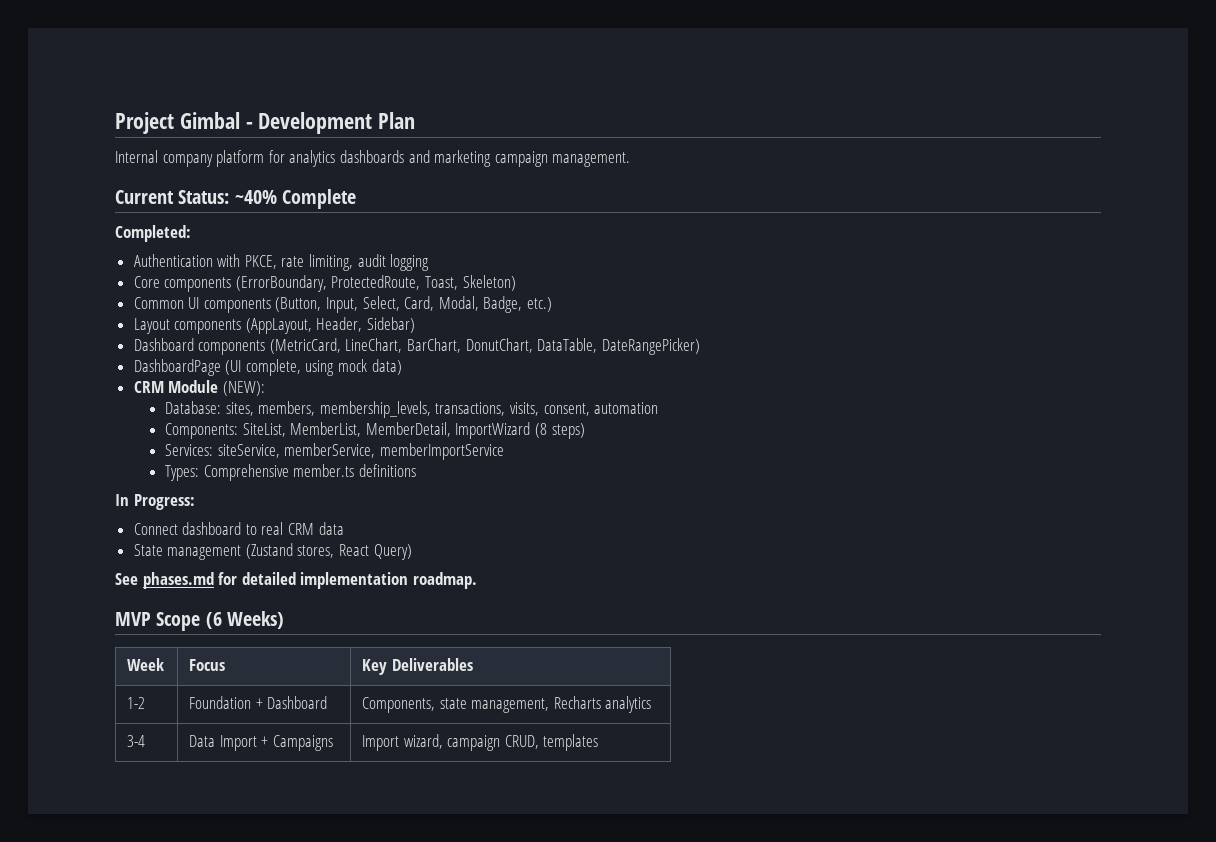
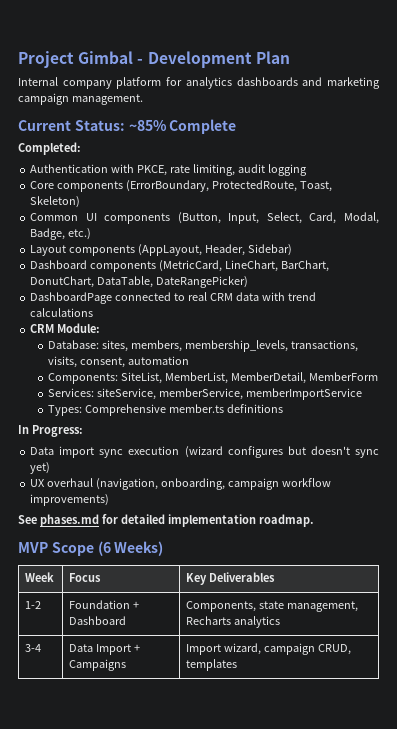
- Current Status: ~40% Complete
+ Current Status: ~85% Complete
- DashboardPage (UI complete, using mock data)
- CRM Module (NEW):
+ DashboardPage connected to real CRM data with trend calculations
+ CRM Module:
- Components: SiteList, MemberList, MemberDetail, ImportWizard (8 steps)
+ Components: SiteList, MemberList, MemberDetail, MemberForm
- Connect dashboard to real CRM data
- State management (Zustand stores, React Query)
+ Data import sync execution (wizard configures but doesn't sync yet)
+ UX overhaul (navigation, onboarding, campaign workflow improvements)

